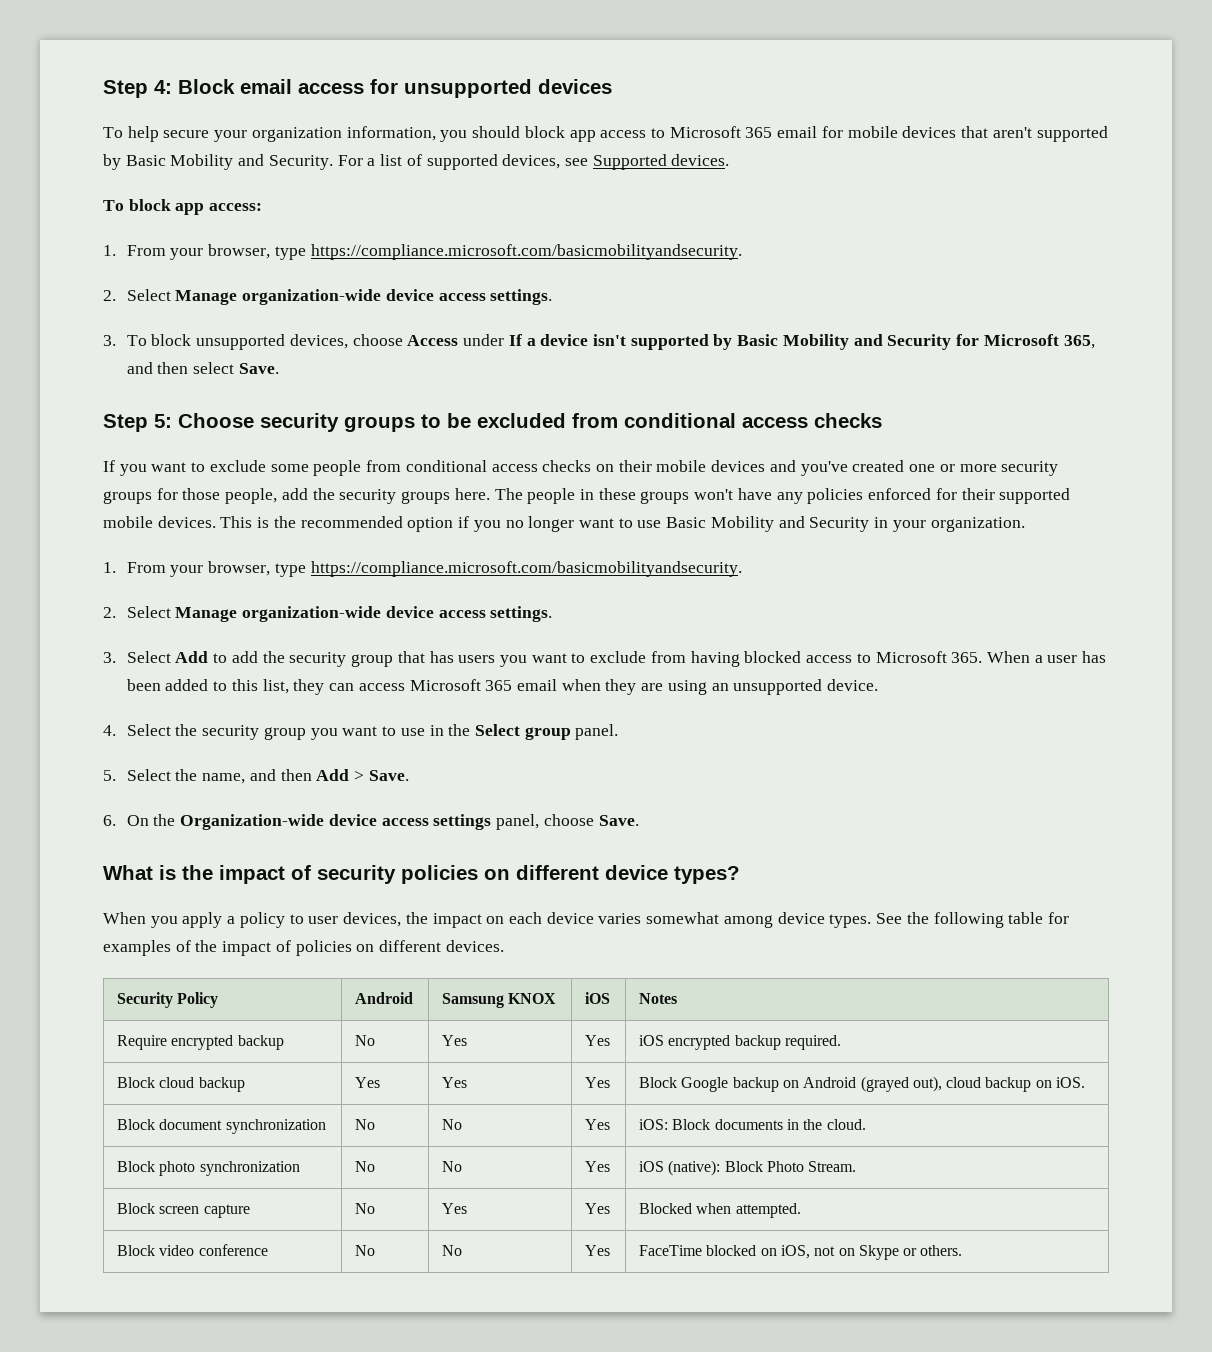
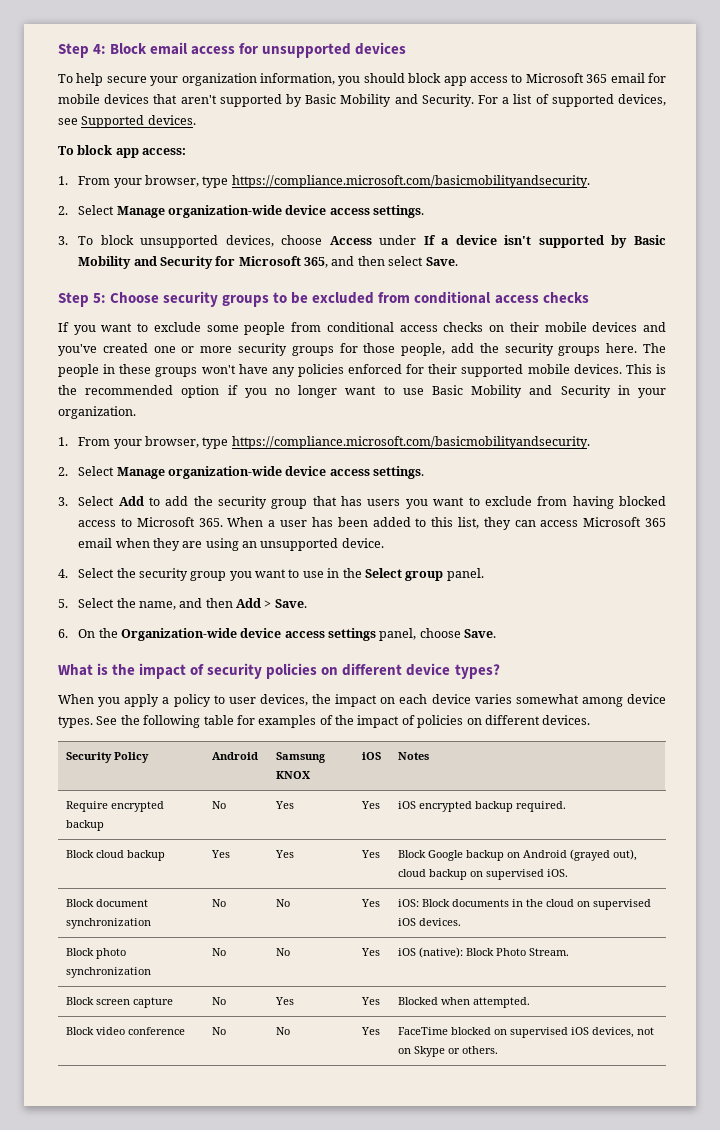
- Block cloud backup | Yes | Yes | Yes | Block Google backup on Android (grayed out), cloud backup on iOS.
+ Block cloud backup | Yes | Yes | Yes | Block Google backup on Android (grayed out), cloud backup on supervised iOS.
- Block document synchronization | No | No | Yes | iOS: Block documents in the cloud.
+ Block document synchronization | No | No | Yes | iOS: Block documents in the cloud on supervised iOS devices.
- Block video conference | No | No | Yes | FaceTime blocked on iOS, not on Skype or others.
+ Block video conference | No | No | Yes | FaceTime blocked on supervised iOS devices, not on Skype or others.

